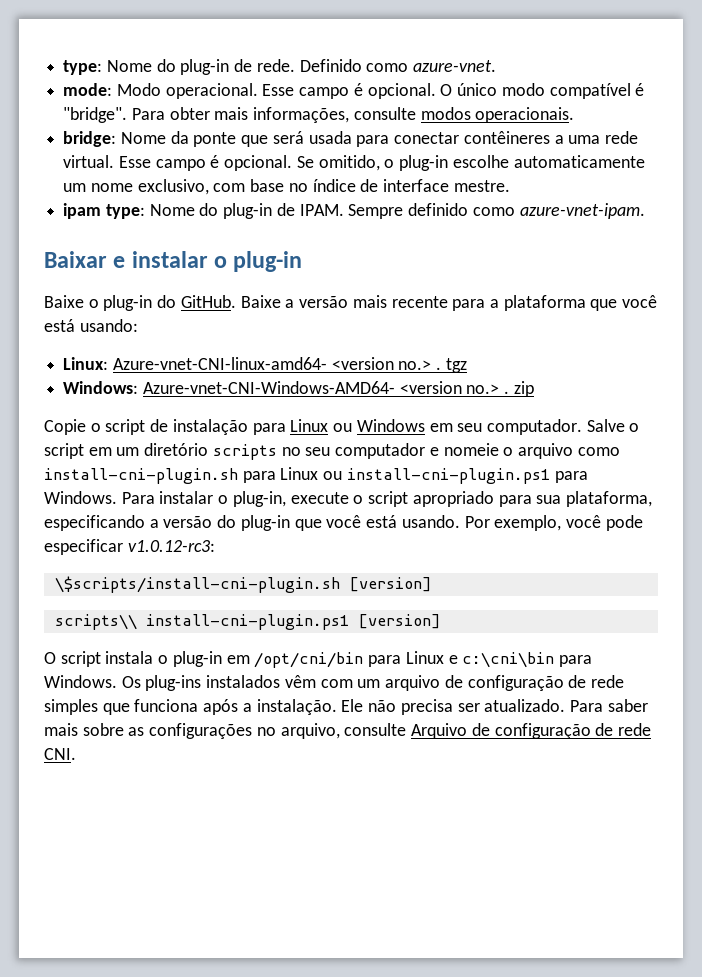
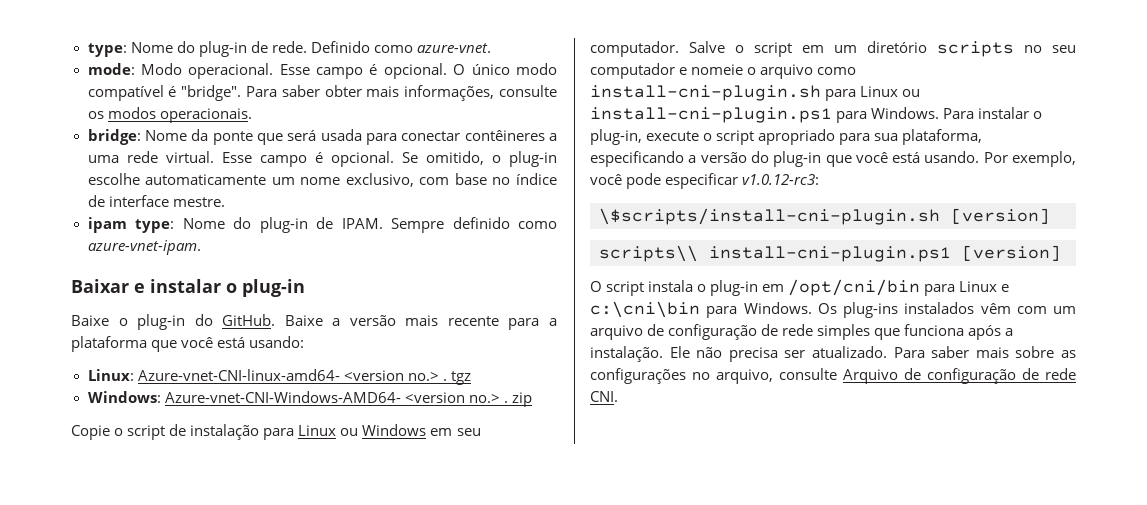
- Para obter mais informações, consulte modos operacionais.
+ Para saber obter mais informações, consulte os modos operacionais.

